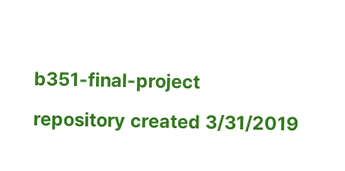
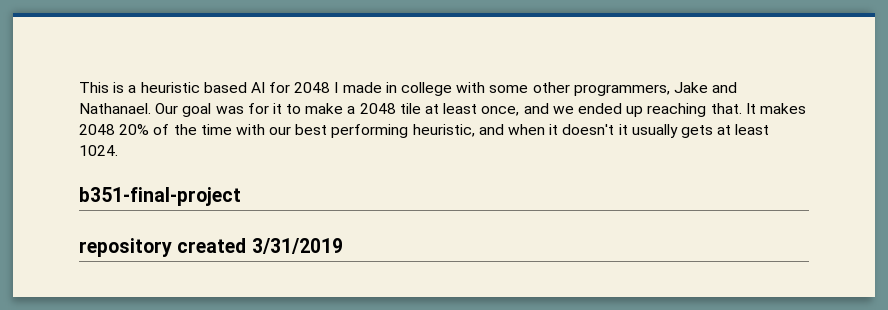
+ This is a heuristic based AI for 2048 I made in college with some other programmers, Jake and Nathanael. Our goal was for it to make a 2048 tile at least once, and we ended up reaching that. It makes 2048 20% of the time with our best performing heuristic, and when it doesn't it usually gets at least 1024.

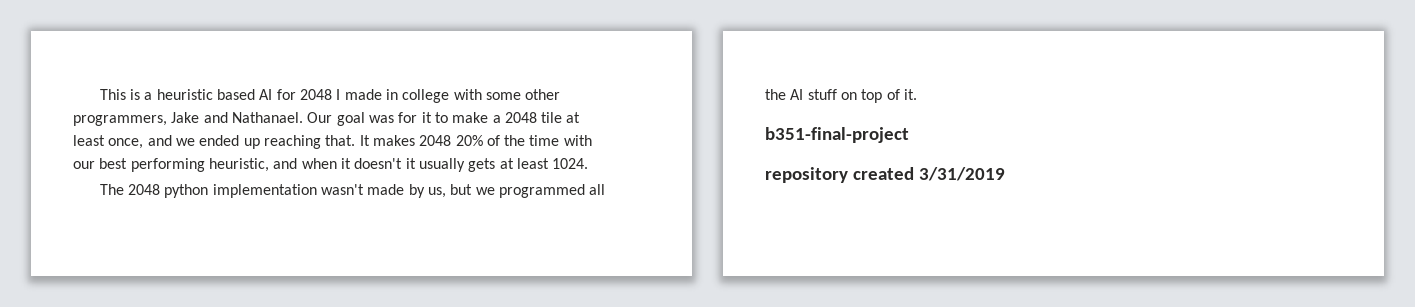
+ The 2048 python implementation wasn't made by us, but we programmed all the AI stuff on top of it.

